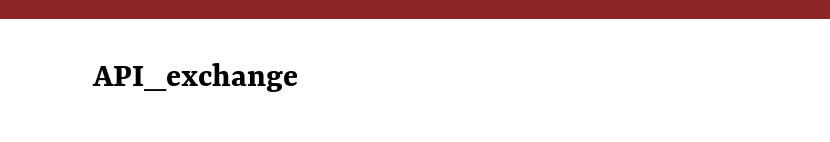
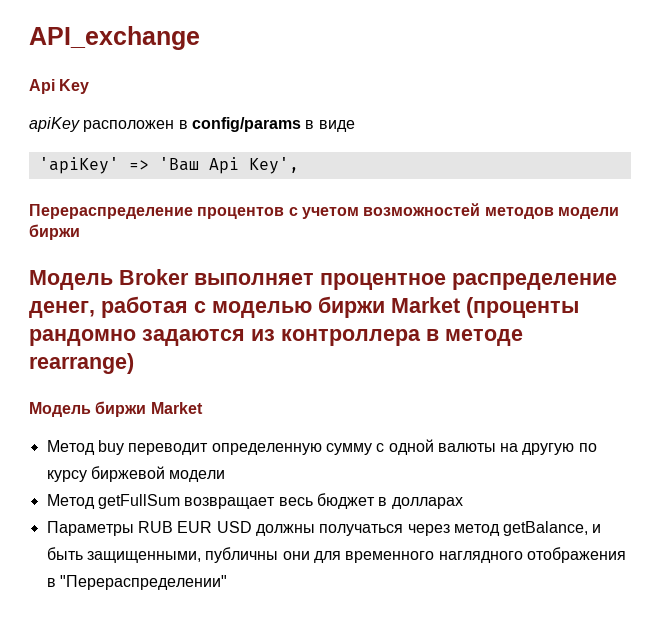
+ Api Key
+ apiKey расположен в config/params в виде
+ 'apiKey' => 'Ваш Api Key',
+ Перераспределение процентов с учетом возможностей методов модели биржи
+ Модель Broker выполняет процентное распределение денег, работая с моделью биржи Market (проценты рандомно задаются из контроллера в методе rearrange)
+ Модель биржи Market
+ Метод buy переводит определенную сумму с одной валюты на другую по курсу биржевой модели
+ Метод getFullSum возвращает весь бюджет в долларах
+ Параметры RUB EUR USD должны получаться через метод getBalance, и быть защищенными, публичны они для временного наглядного отображения в "Перераспределении"

